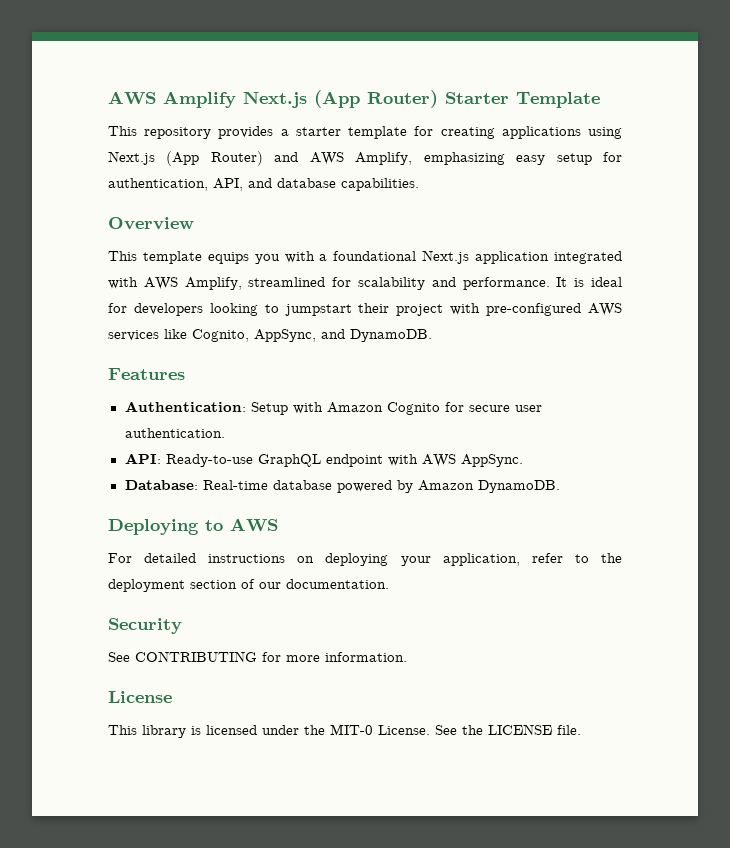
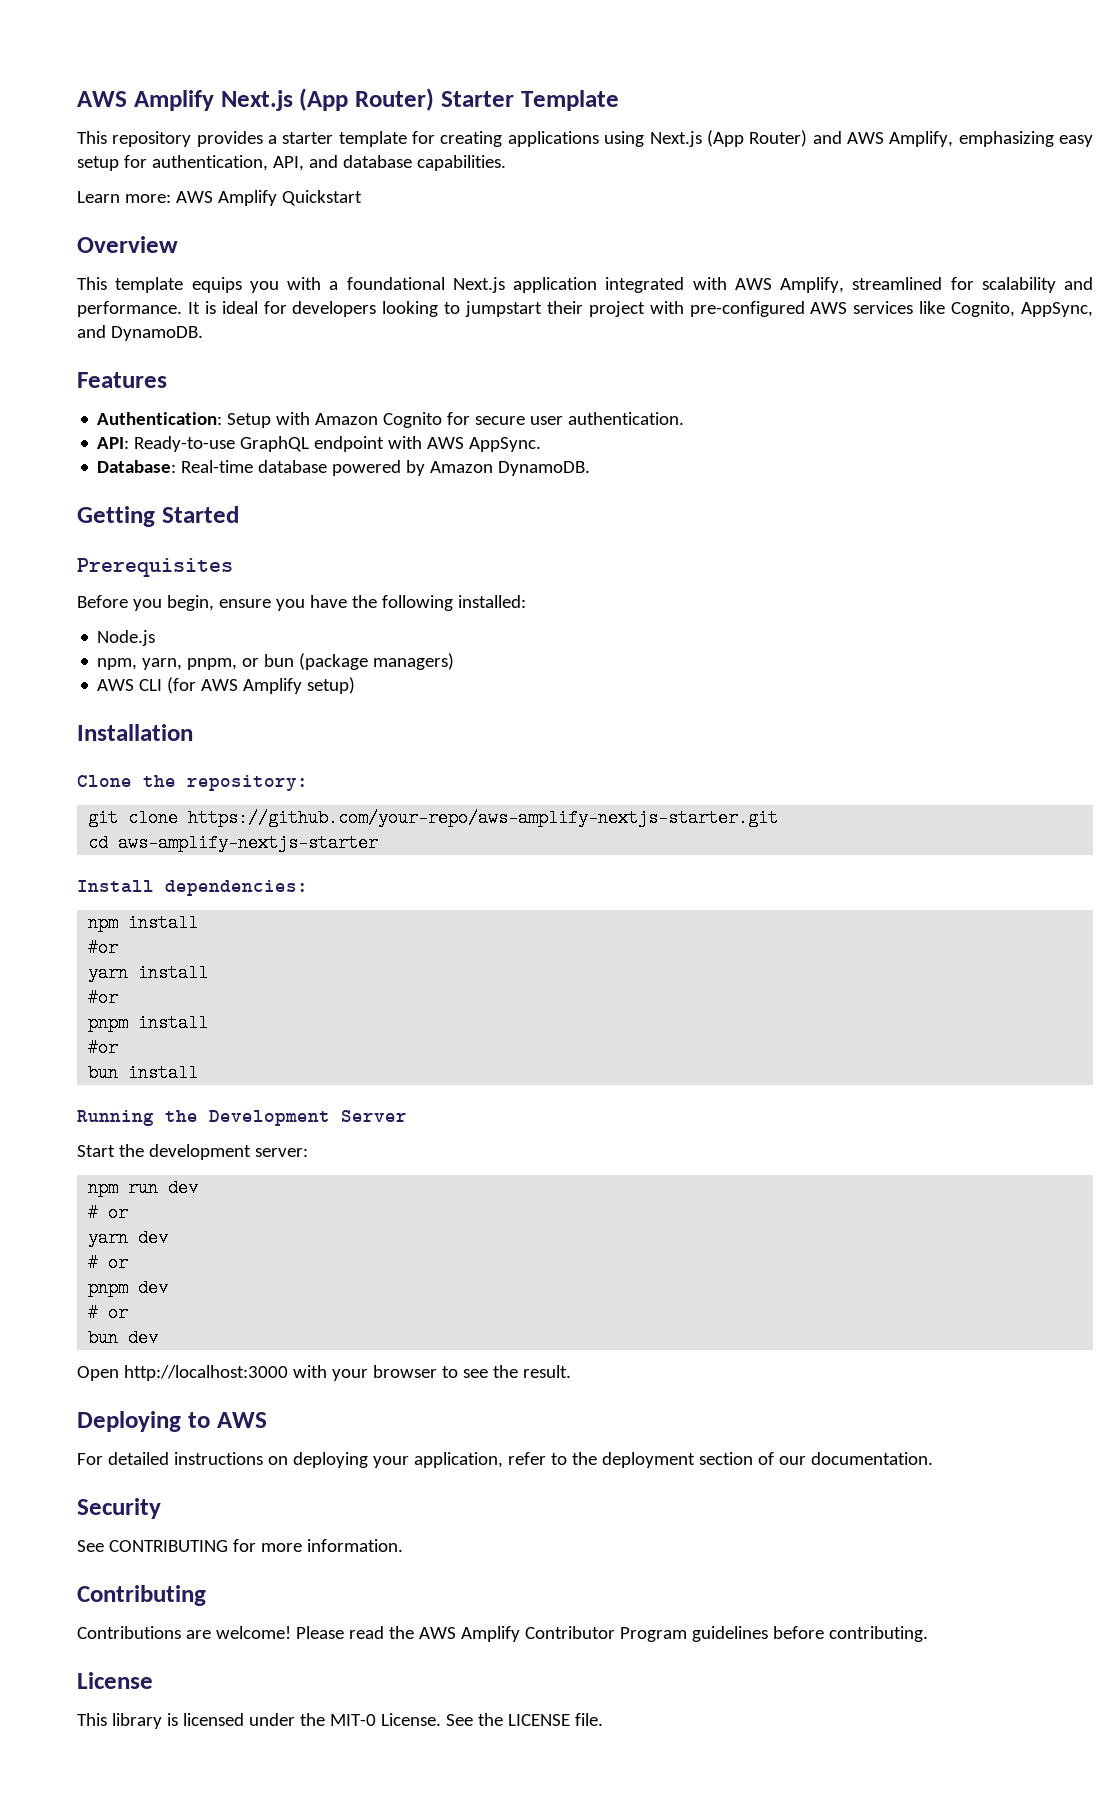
+ Learn more: AWS Amplify Quickstart
+ Getting Started
+ Prerequisites
+ Before you begin, ensure you have the following installed:
+ Node.js
+ npm, yarn, pnpm, or bun (package managers)
+ AWS CLI (for AWS Amplify setup)
+ Installation
+ Clone the repository:
+ git clone https://github.com/your-repo/aws-amplify-nextjs-starter.git
+ cd aws-amplify-nextjs-starter
+ Install dependencies:
+ npm install
+ #or
+ yarn install
+ #or
+ pnpm install
+ #or
+ bun install
+ Running the Development Server
+ Start the development server:
+ npm run dev
+ # or
+ yarn dev
+ # or
+ pnpm dev
+ # or
+ bun dev
+ Open http://localhost:3000 with your browser to see the result.
+ Contributing
+ Contributions are welcome! Please read the AWS Amplify Contributor Program guidelines before contributing.

